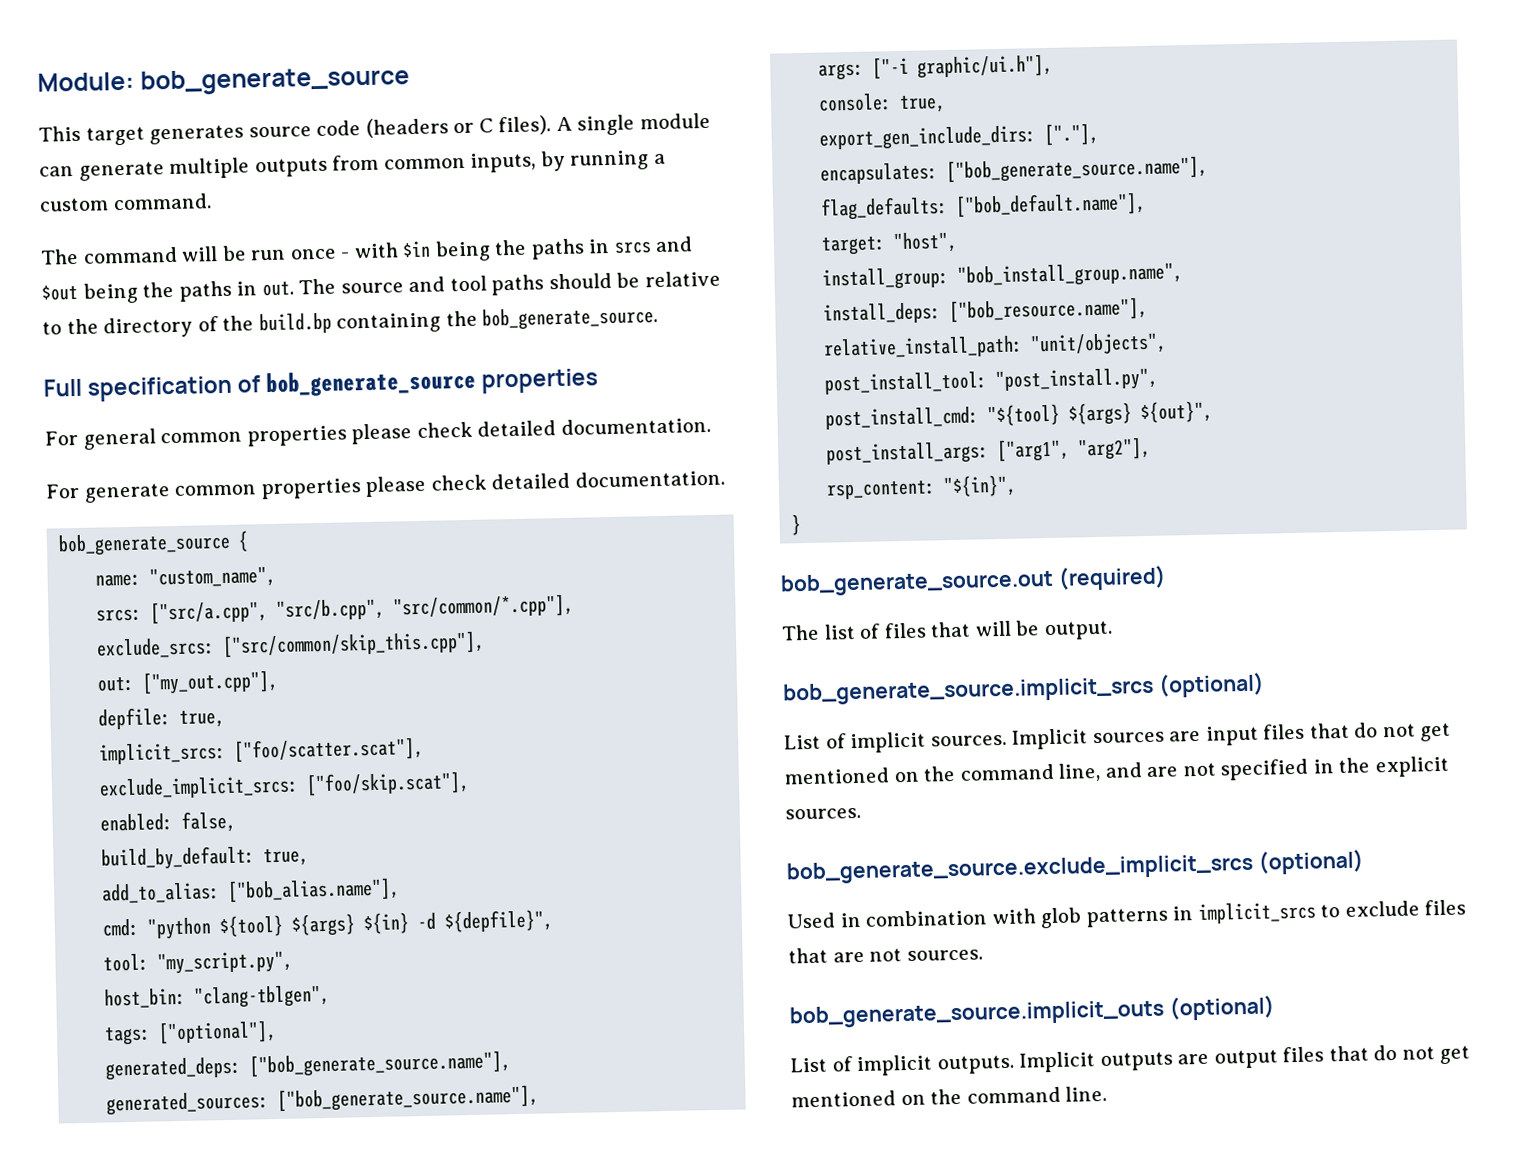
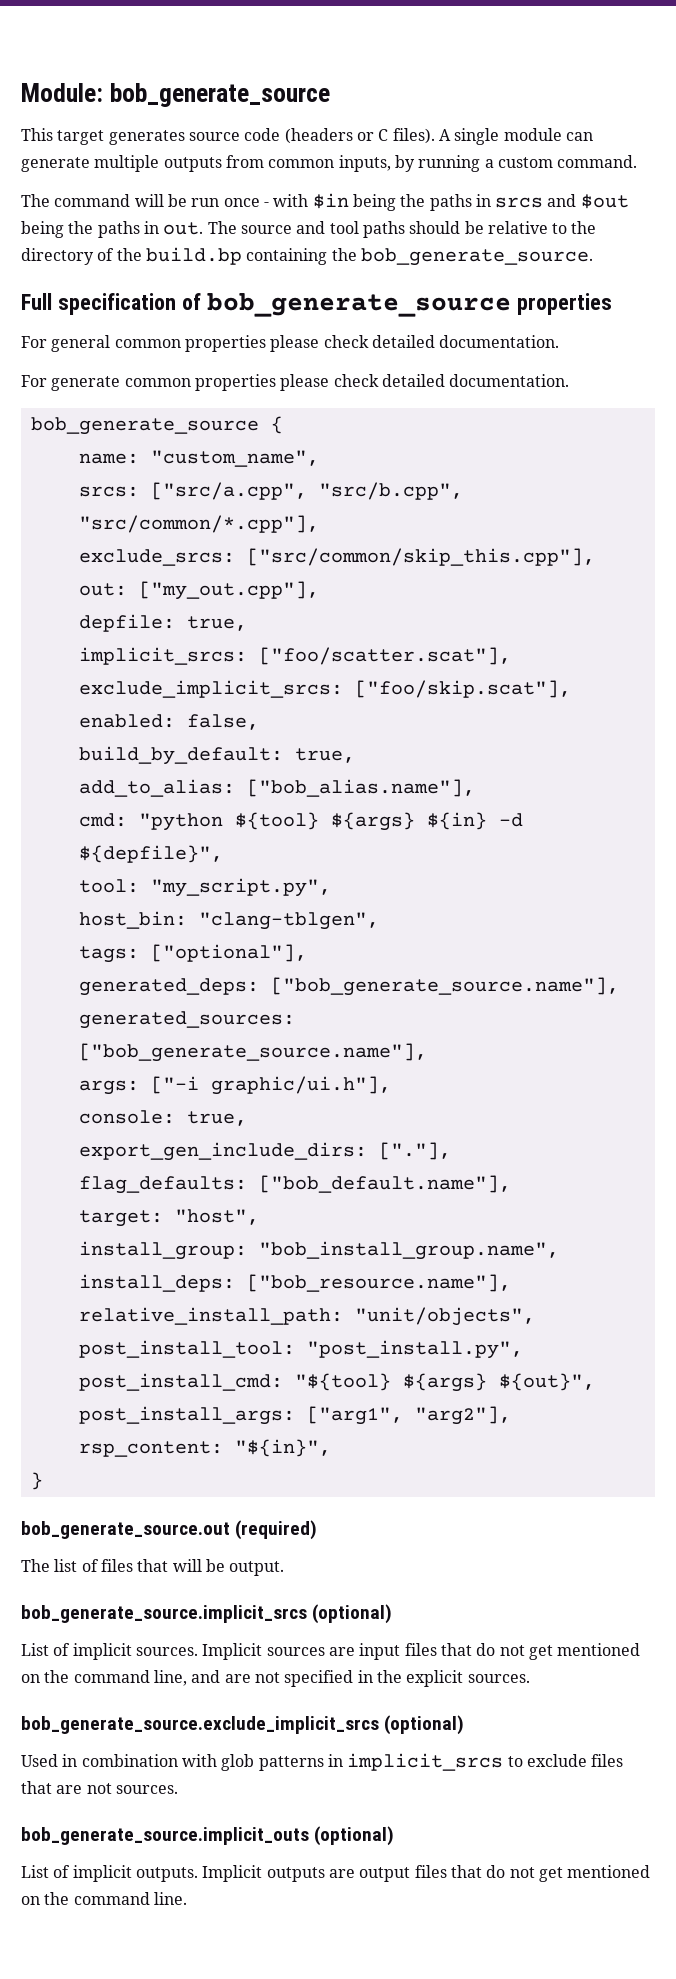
- encapsulates: ["bob_generate_source.name"],

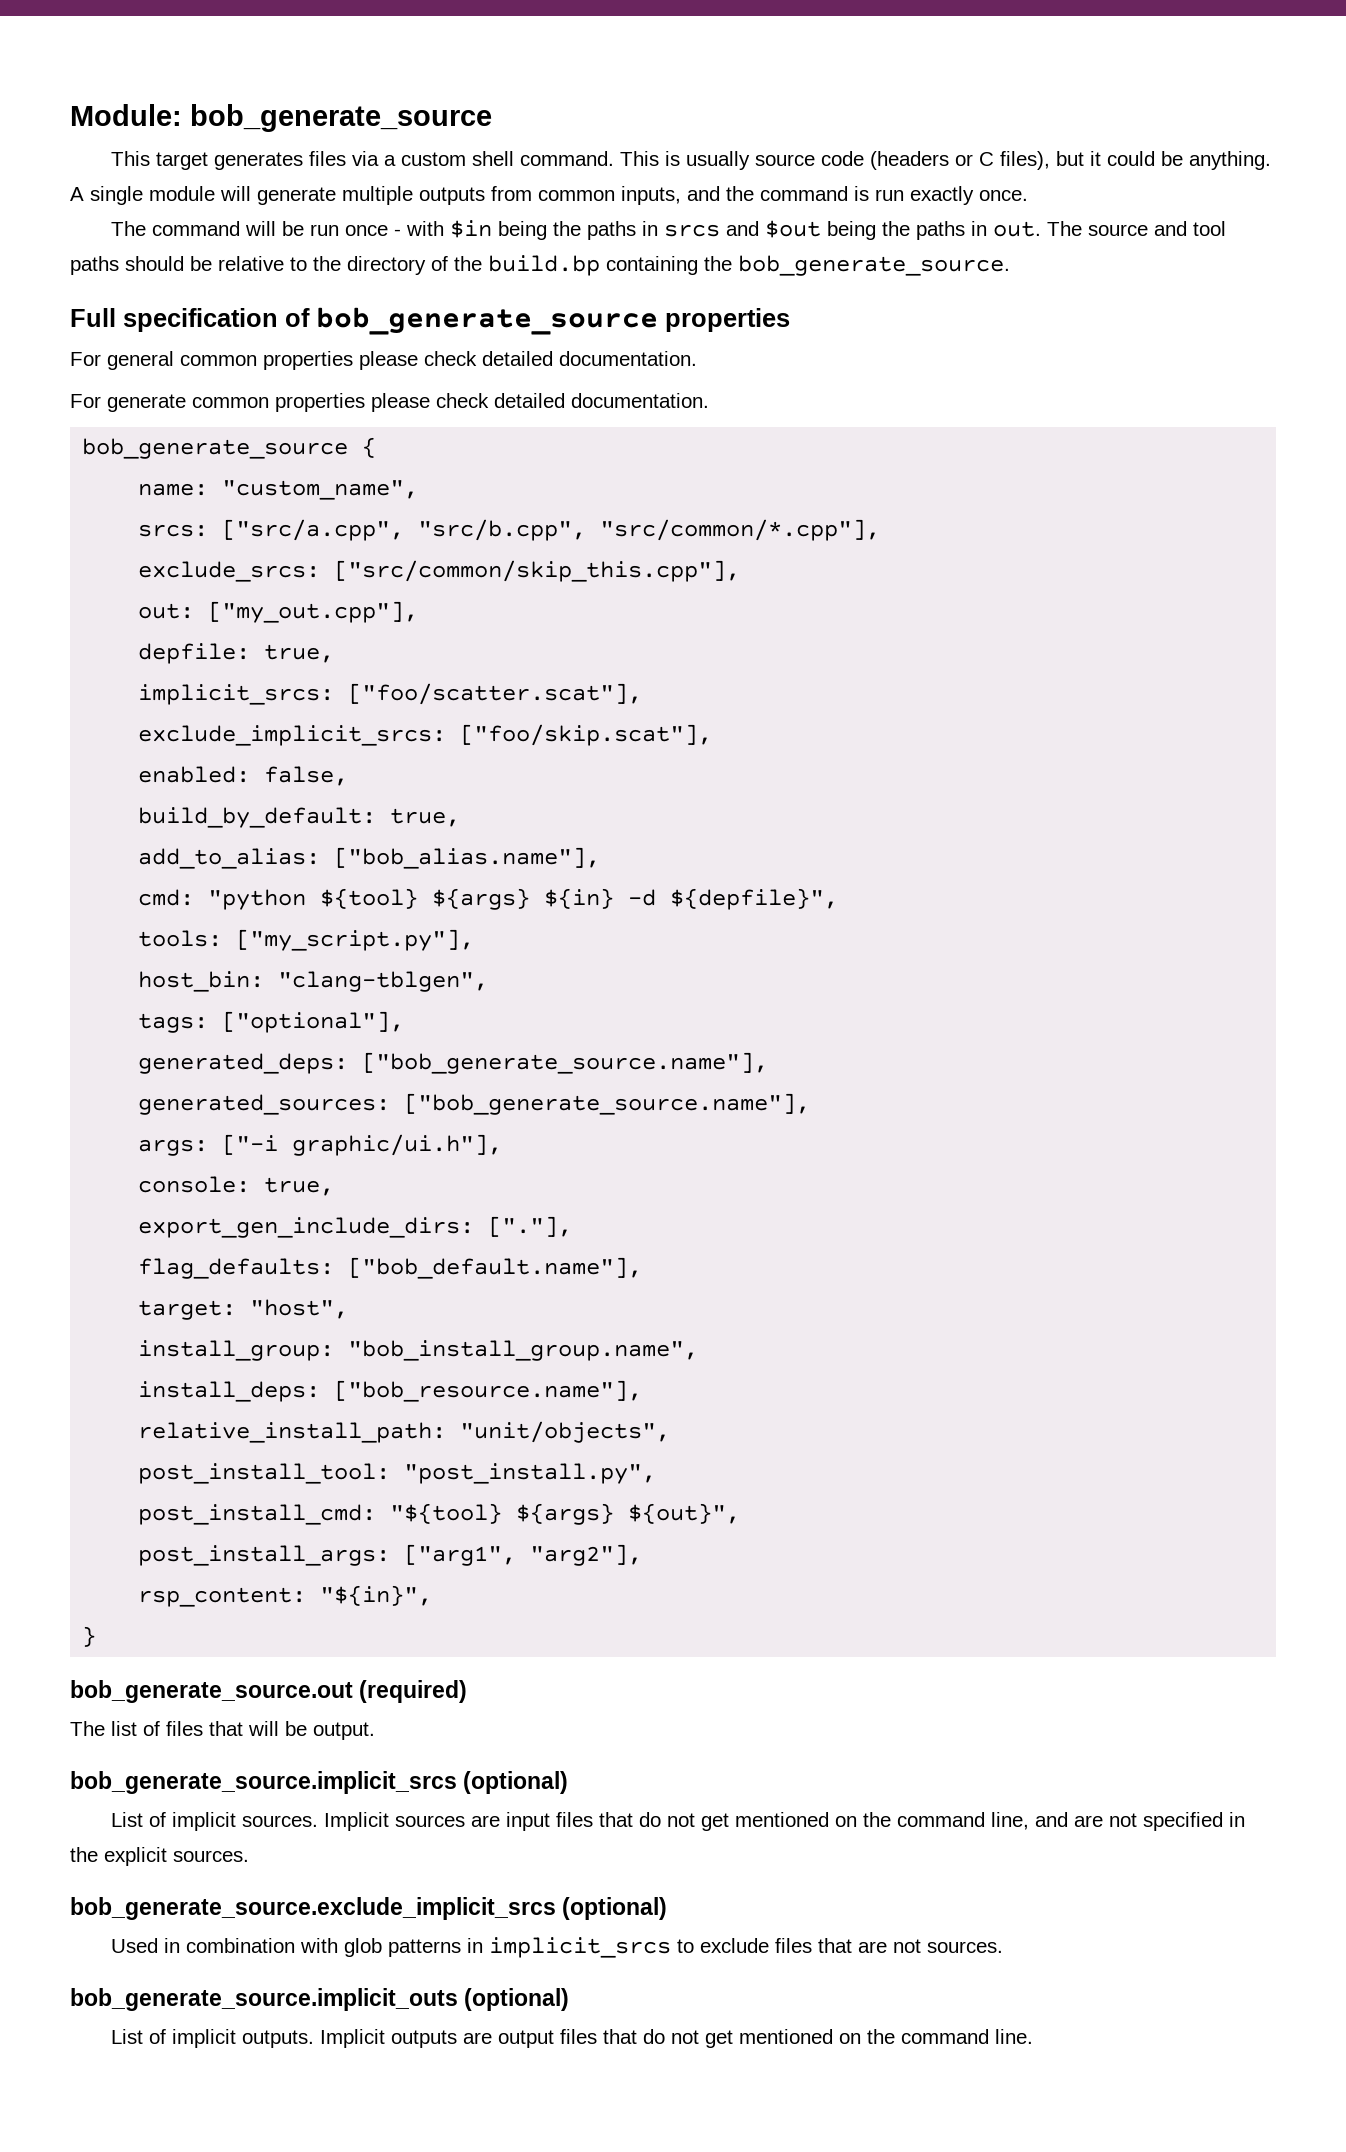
- This target generates source code (headers or C files).
+ This target generates files via a custom shell command. This is usually source code (headers or C files), but it could be anything.
- A single module can generate multiple outputs from common inputs, by running a custom command.
+ A single module will generate multiple outputs from common inputs, and the command is run exactly once.
- tool: "my_script.py",
+ tools: ["my_script.py"],

